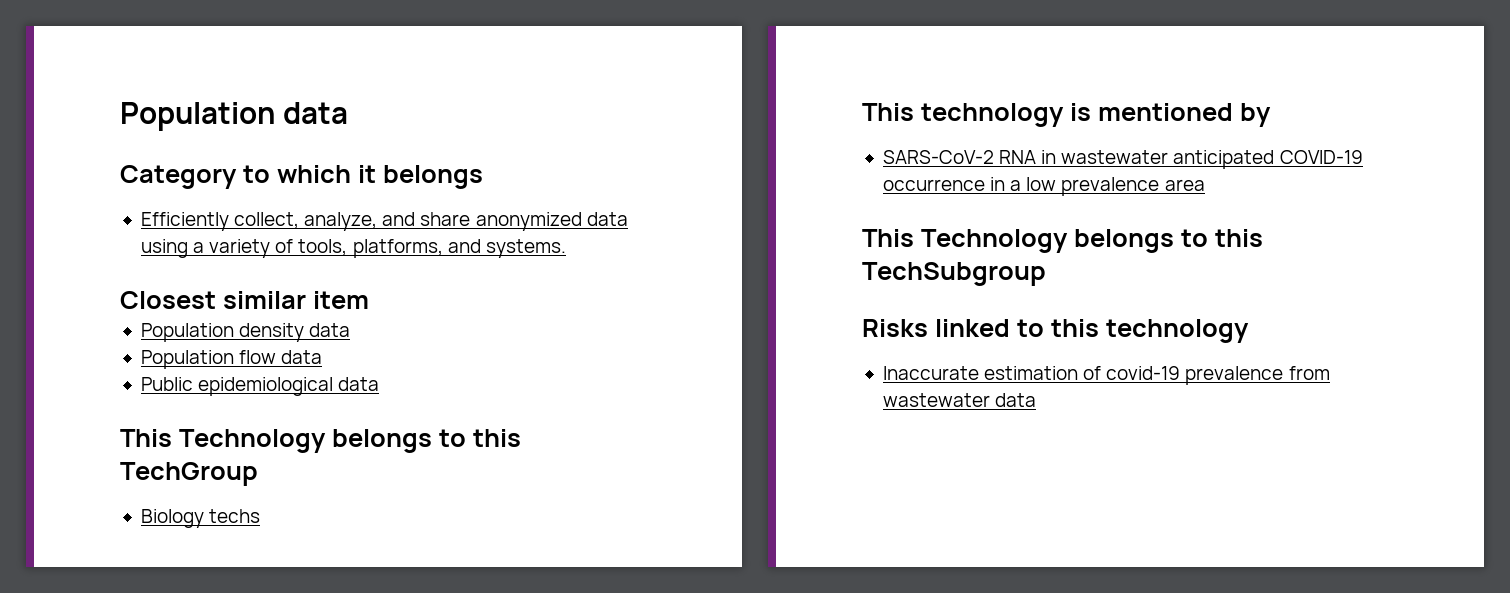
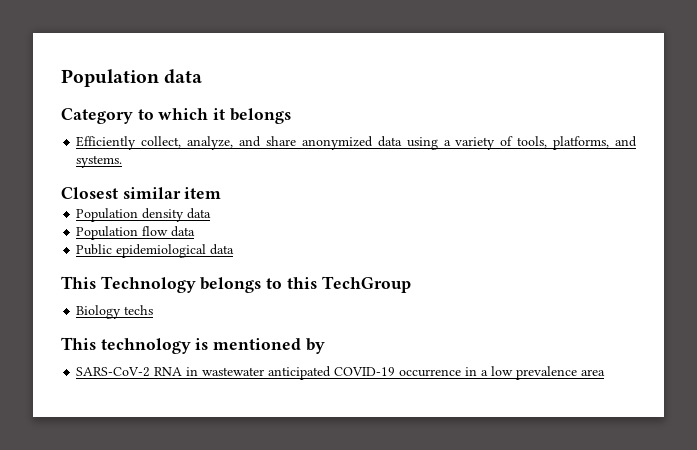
- This Technology belongs to this TechSubgroup
- Risks linked to this technology
- Inaccurate estimation of covid-19 prevalence from wastewater data

